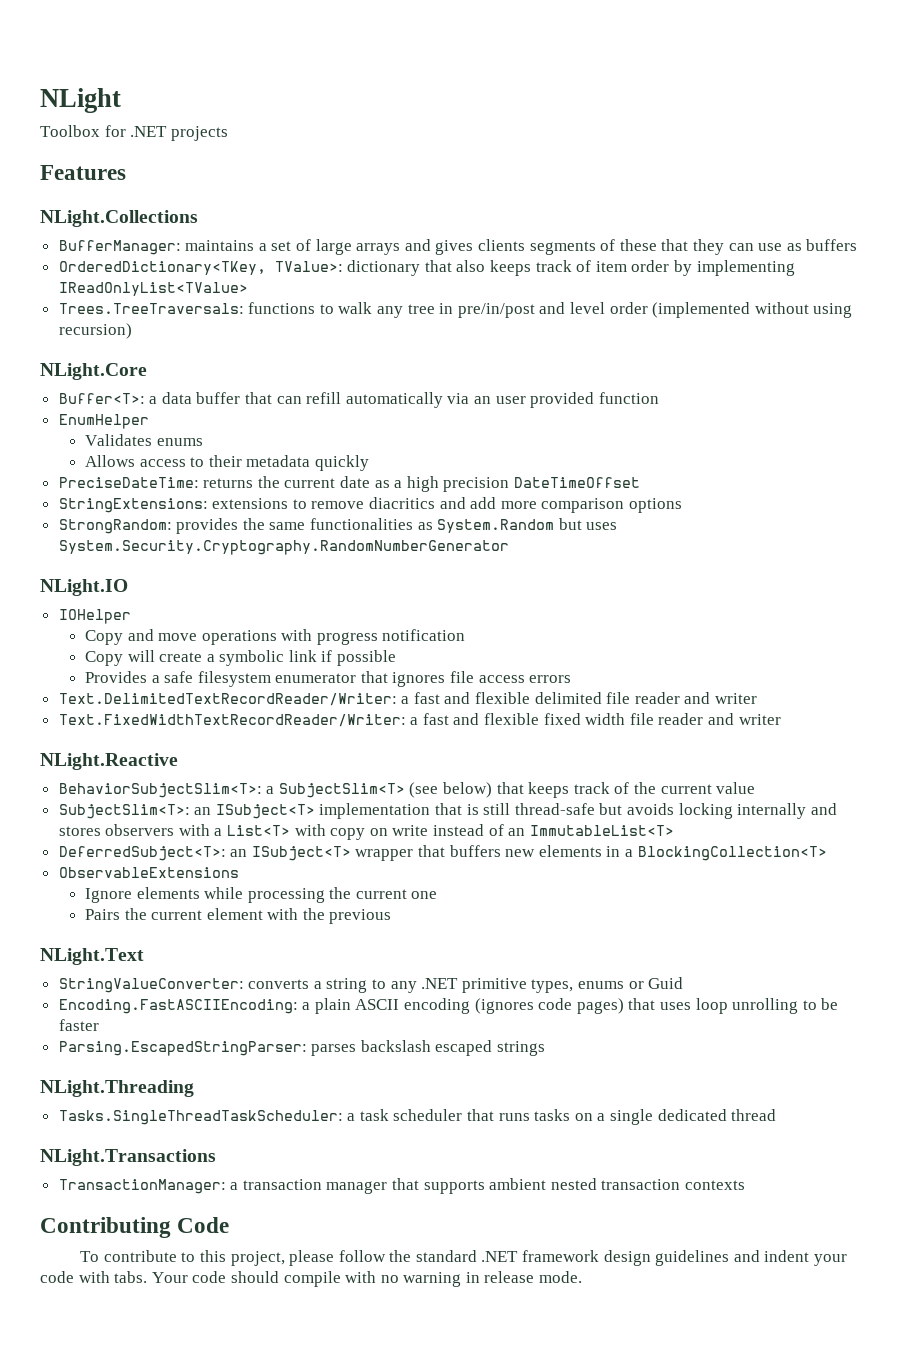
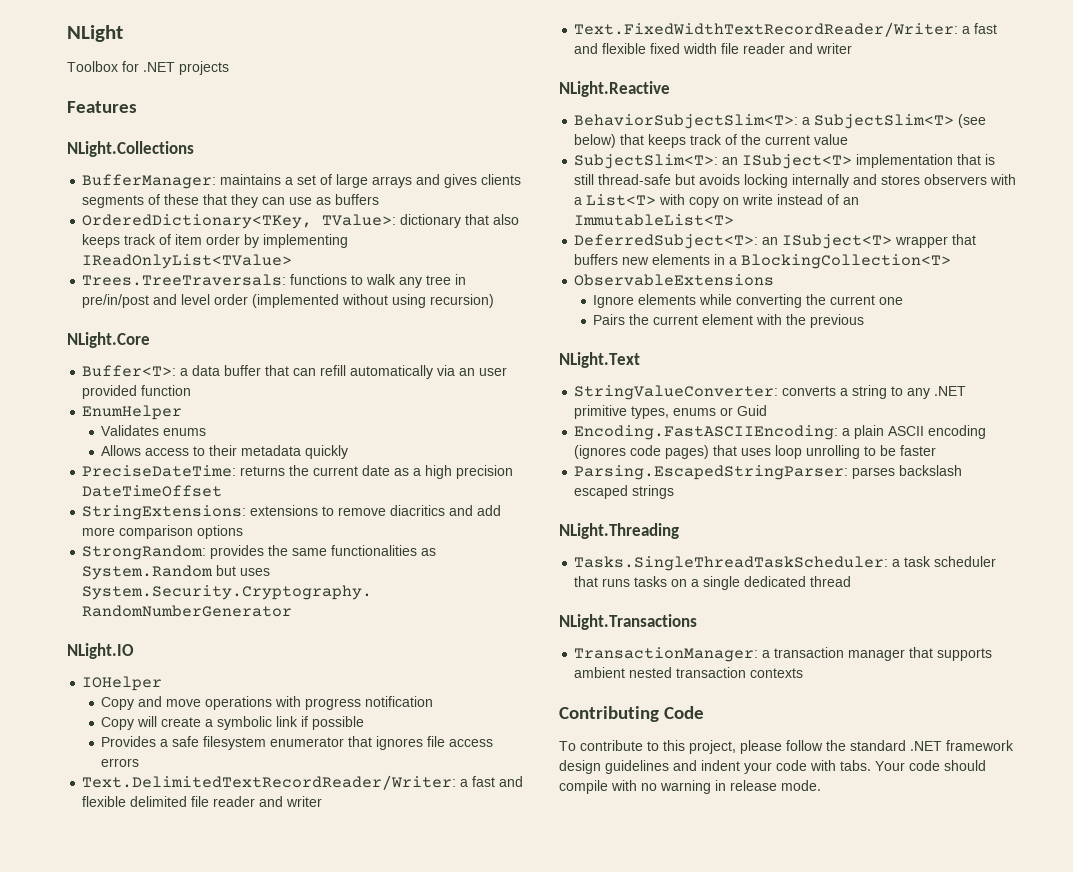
- Ignore elements while processing the current one
+ Ignore elements while converting the current one

